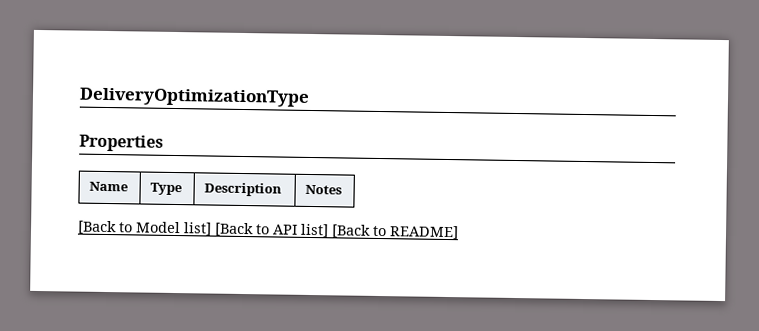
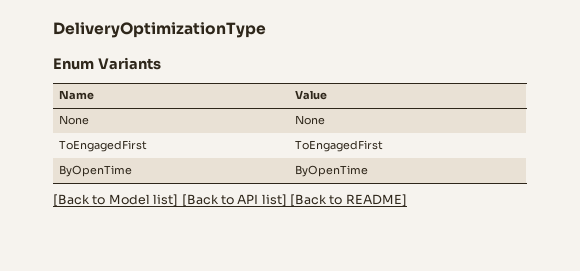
- Properties
+ Enum Variants
- Name | Type | Description | Notes
+ Name | Value
+ None | None
+ ToEngagedFirst | ToEngagedFirst
+ ByOpenTime | ByOpenTime

